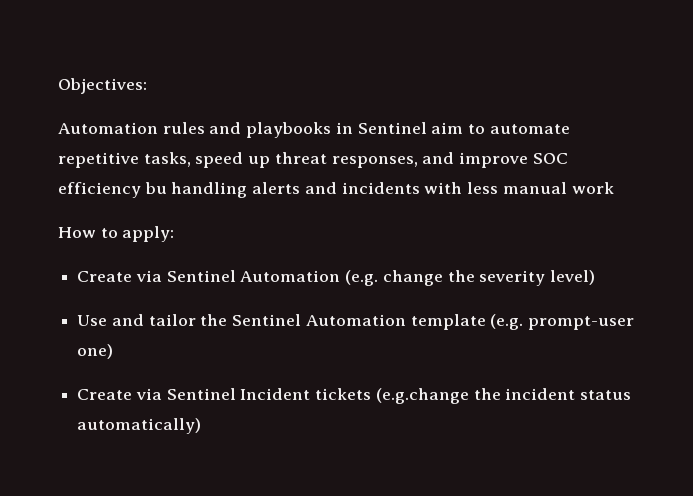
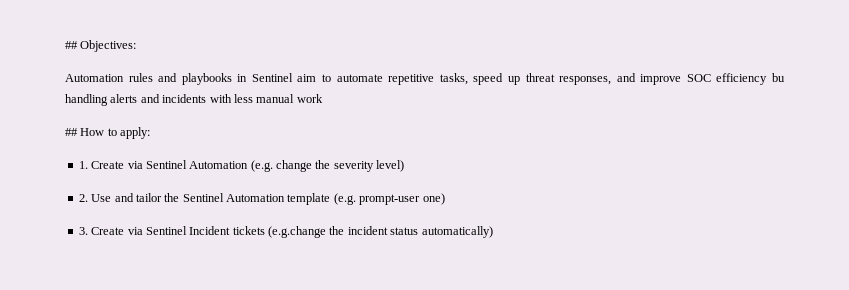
- Objectives:
+ ## Objectives:
- How to apply:
+ ## How to apply:
- Create via Sentinel Automation (e.g. change the severity level)
+ 1. Create via Sentinel Automation (e.g. change the severity level)
- Use and tailor the Sentinel Automation template (e.g. prompt-user one)
+ 2. Use and tailor the Sentinel Automation template (e.g. prompt-user one)
- Create via Sentinel Incident tickets (e.g.change the incident status automatically)
+ 3. Create via Sentinel Incident tickets (e.g.change the incident status automatically)

